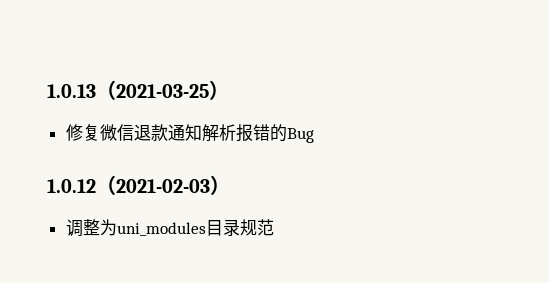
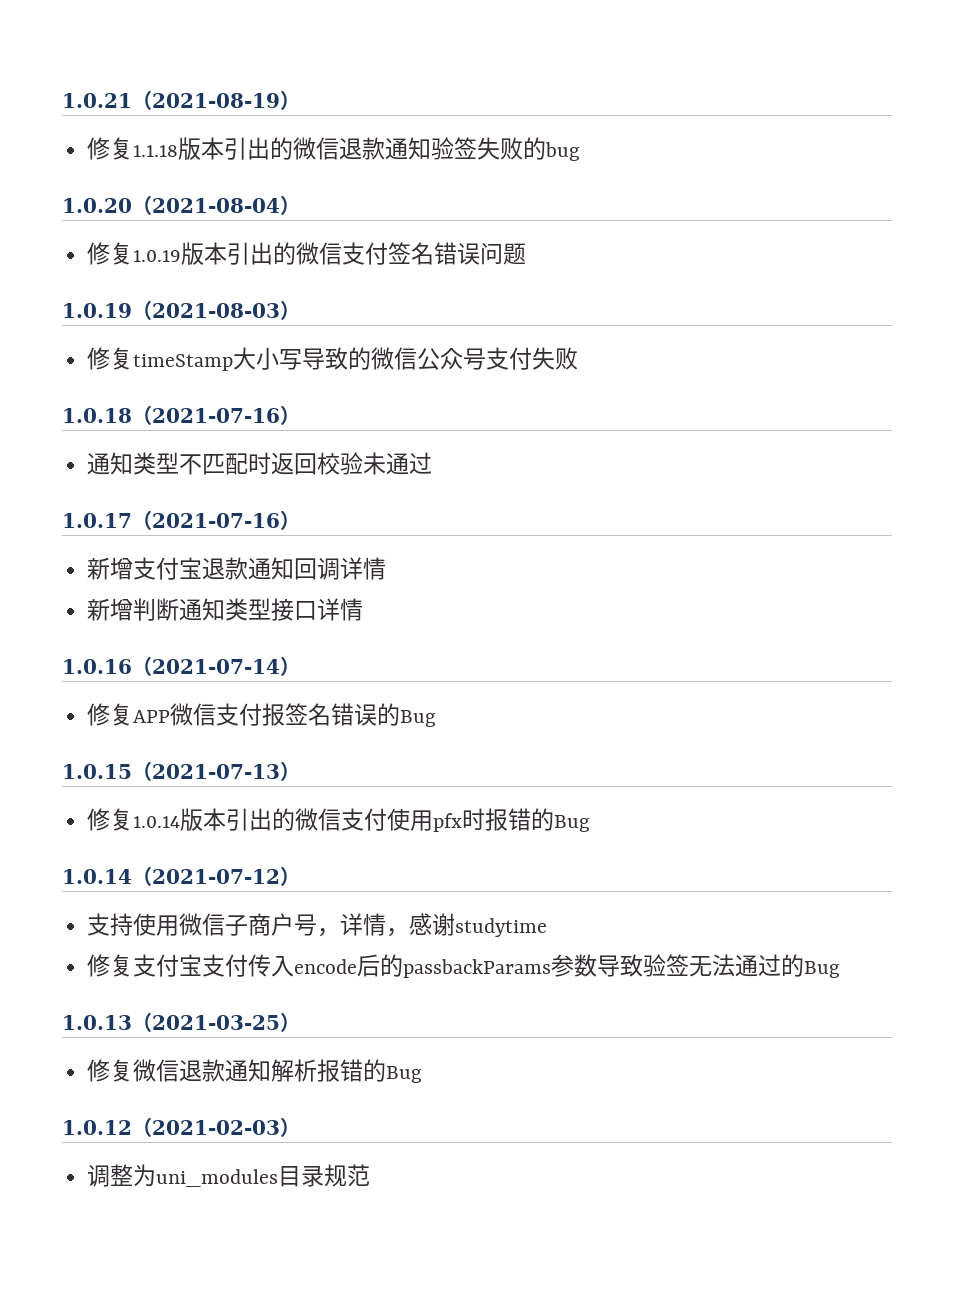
+ 1.0.21（2021-08-19）
+ 修复1.1.18版本引出的微信退款通知验签失败的bug
+ 1.0.20（2021-08-04）
+ 修复1.0.19版本引出的微信支付签名错误问题
+ 1.0.19（2021-08-03）
+ 修复timeStamp大小写导致的微信公众号支付失败
+ 1.0.18（2021-07-16）
+ 通知类型不匹配时返回校验未通过
+ 1.0.17（2021-07-16）
+ 新增支付宝退款通知回调详情
+ 新增判断通知类型接口详情
+ 1.0.16（2021-07-14）
+ 修复APP微信支付报签名错误的Bug
+ 1.0.15（2021-07-13）
+ 修复1.0.14版本引出的微信支付使用pfx时报错的Bug
+ 1.0.14（2021-07-12）
+ 支持使用微信子商户号，详情，感谢studytime
+ 修复支付宝支付传入encode后的passbackParams参数导致验签无法通过的Bug

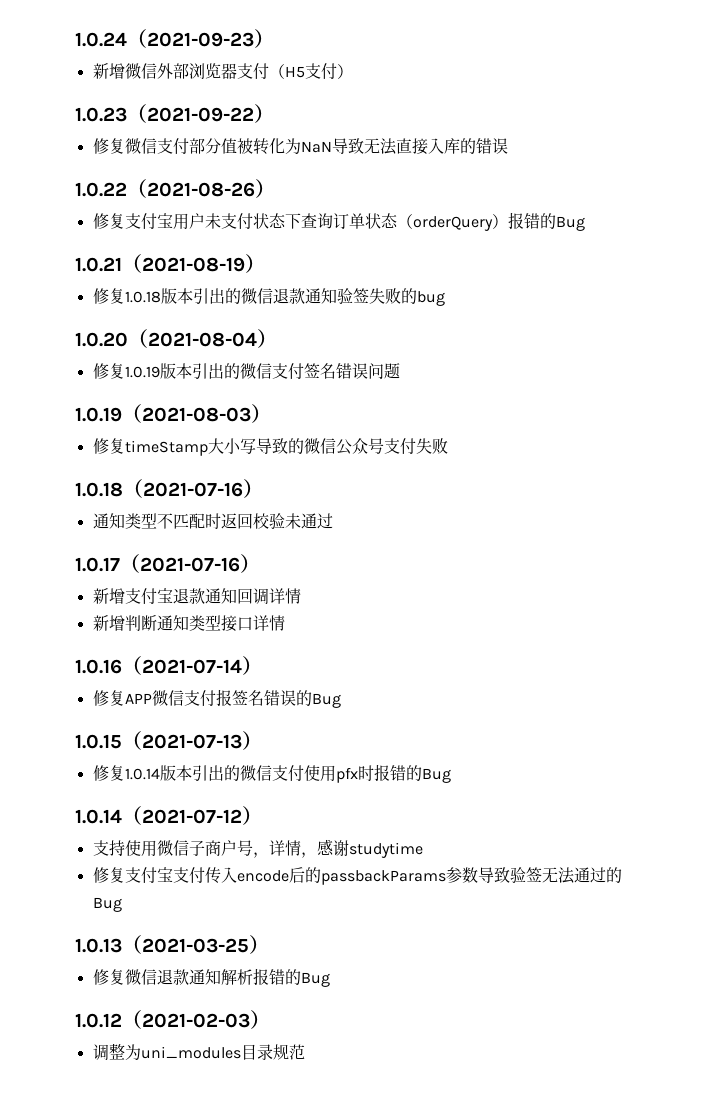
+ 1.0.24（2021-09-23）
+ 新增微信外部浏览器支付（H5支付）
+ 1.0.23（2021-09-22）
+ 修复微信支付部分值被转化为NaN导致无法直接入库的错误
+ 1.0.22（2021-08-26）
+ 修复支付宝用户未支付状态下查询订单状态（orderQuery）报错的Bug
- 修复1.1.18版本引出的微信退款通知验签失败的bug
+ 修复1.0.18版本引出的微信退款通知验签失败的bug

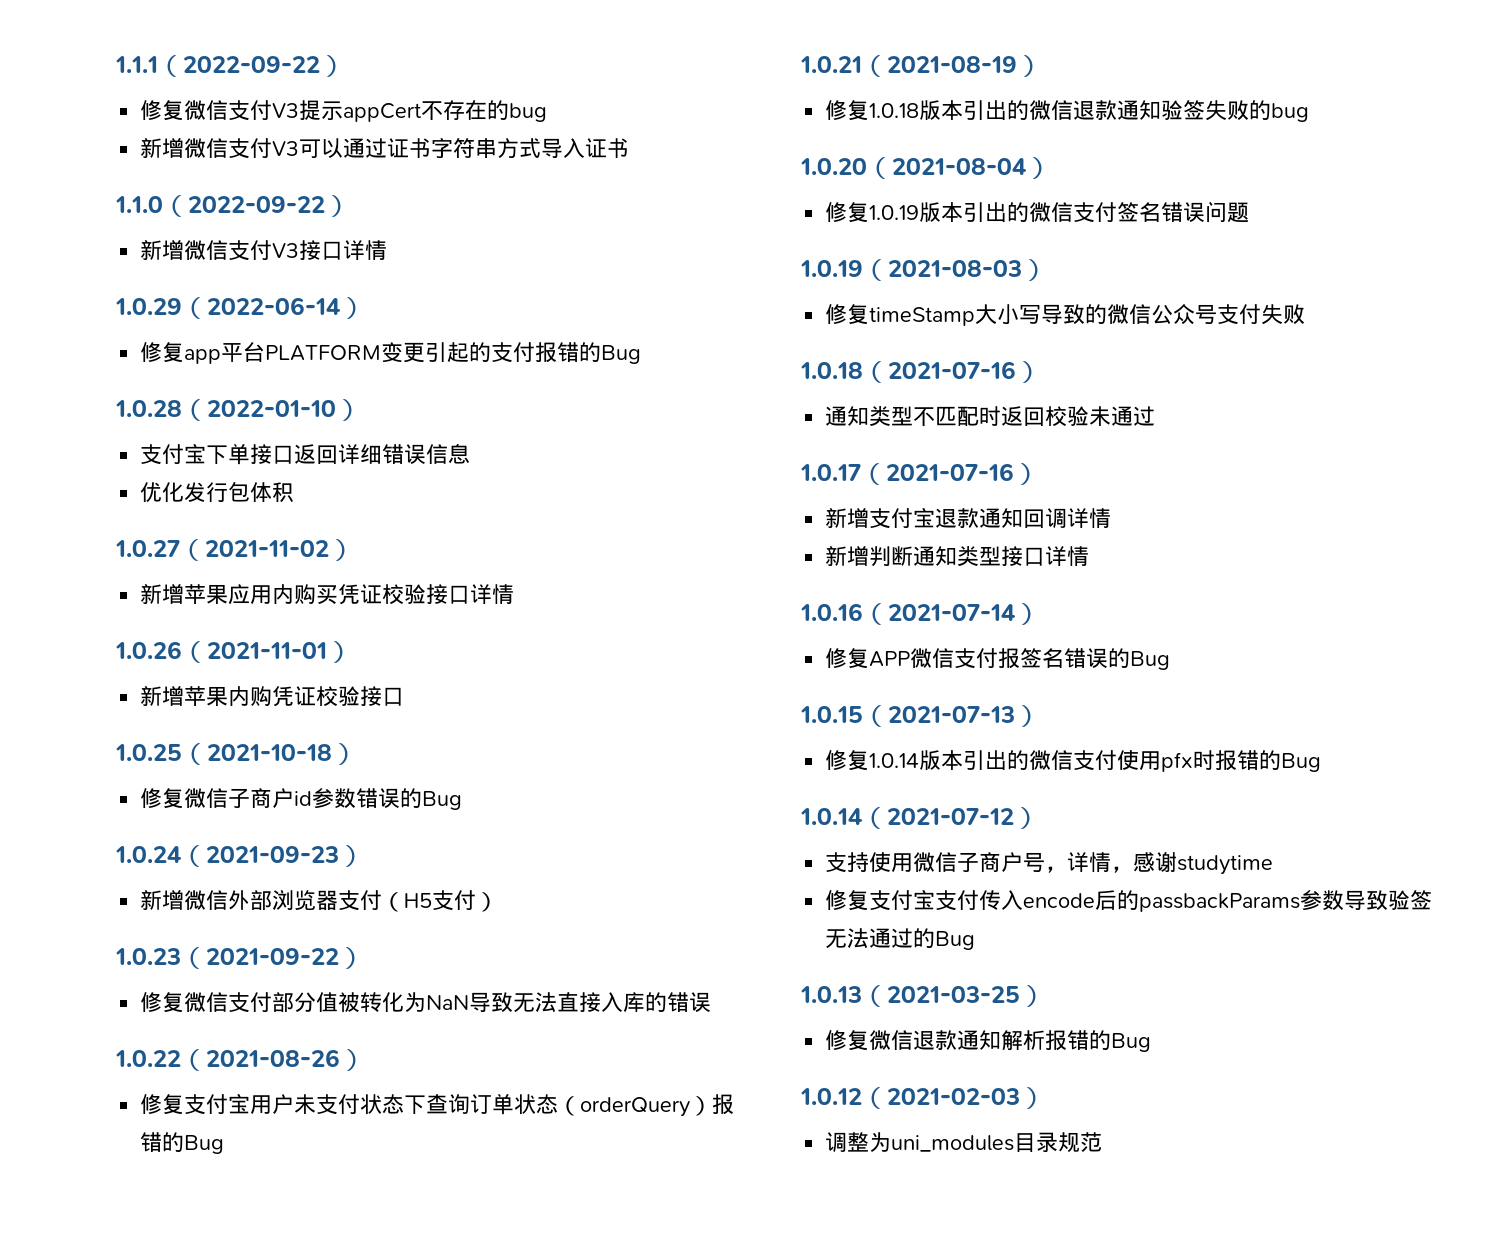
+ 1.1.1（2022-09-22）
+ 修复微信支付V3提示appCert不存在的bug
+ 新增微信支付V3可以通过证书字符串方式导入证书
+ 1.1.0（2022-09-22）
+ 新增微信支付V3接口详情
+ 1.0.29（2022-06-14）
+ 修复app平台PLATFORM变更引起的支付报错的Bug
+ 1.0.28（2022-01-10）
+ 支付宝下单接口返回详细错误信息
+ 优化发行包体积
+ 1.0.27（2021-11-02）
+ 新增苹果应用内购买凭证校验接口详情
+ 1.0.26（2021-11-01）
+ 新增苹果内购凭证校验接口
+ 1.0.25（2021-10-18）
+ 修复微信子商户id参数错误的Bug

